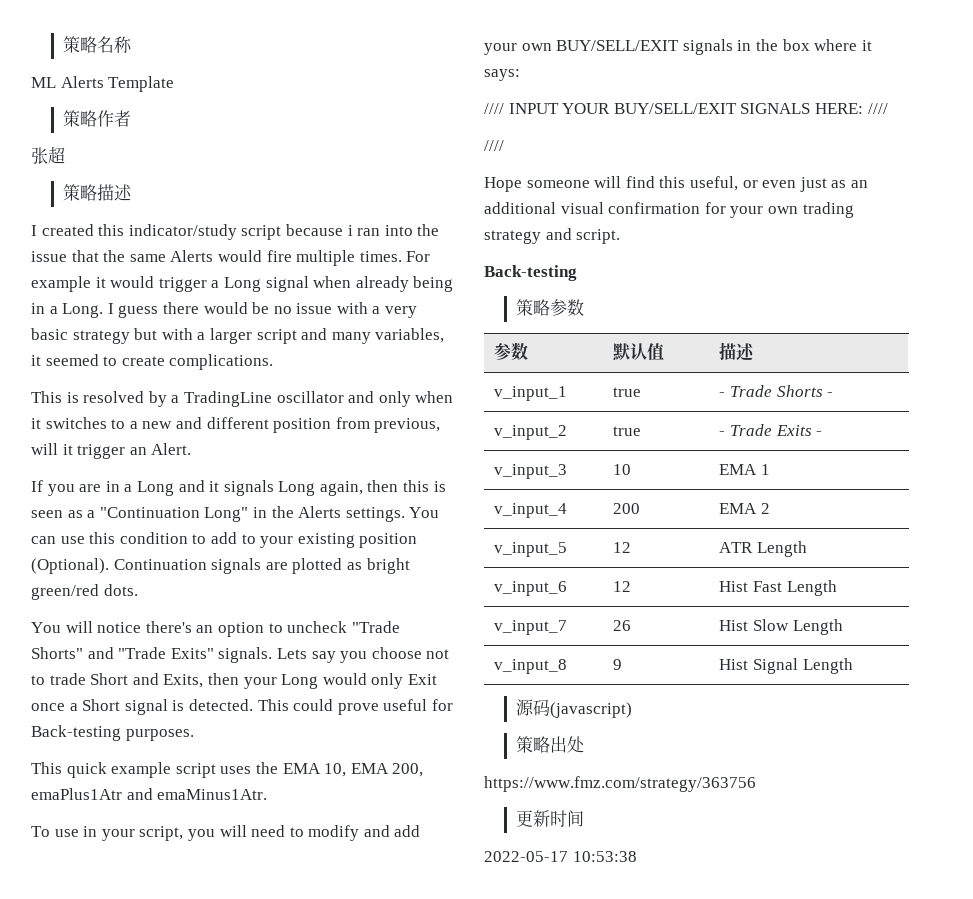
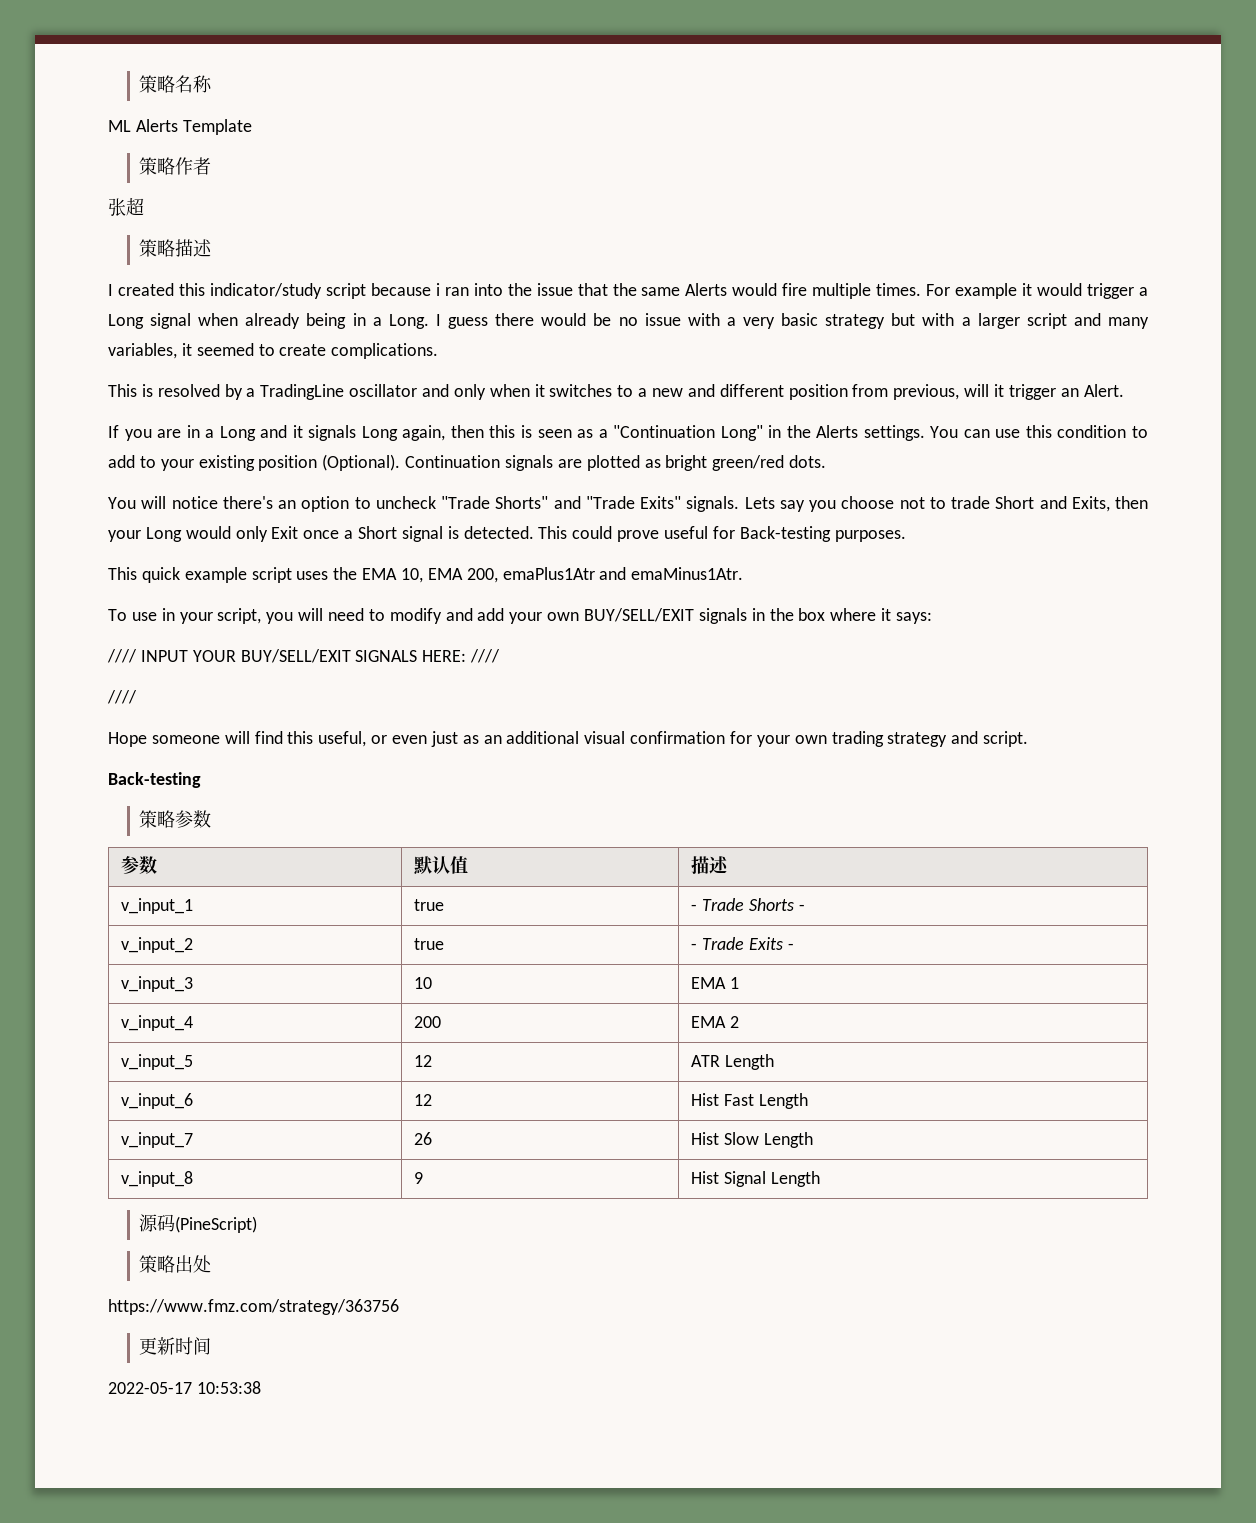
- 源码(javascript)
+ 源码(PineScript)

